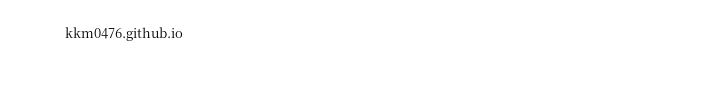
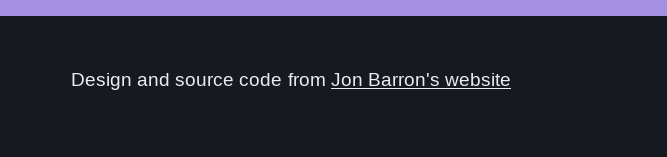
- kkm0476.github.io
+ Design and source code from Jon Barron's website

